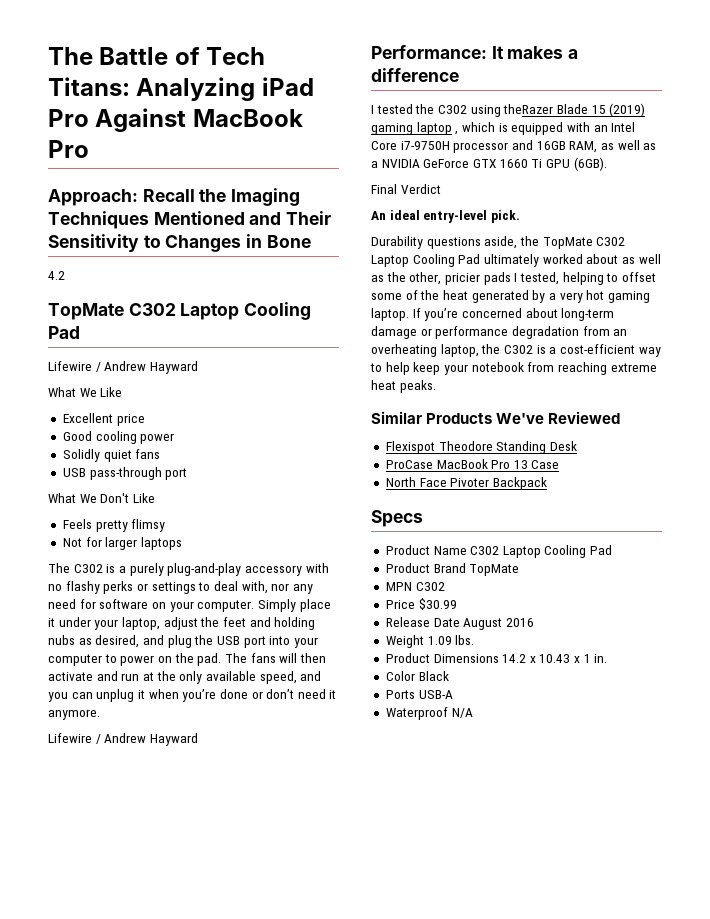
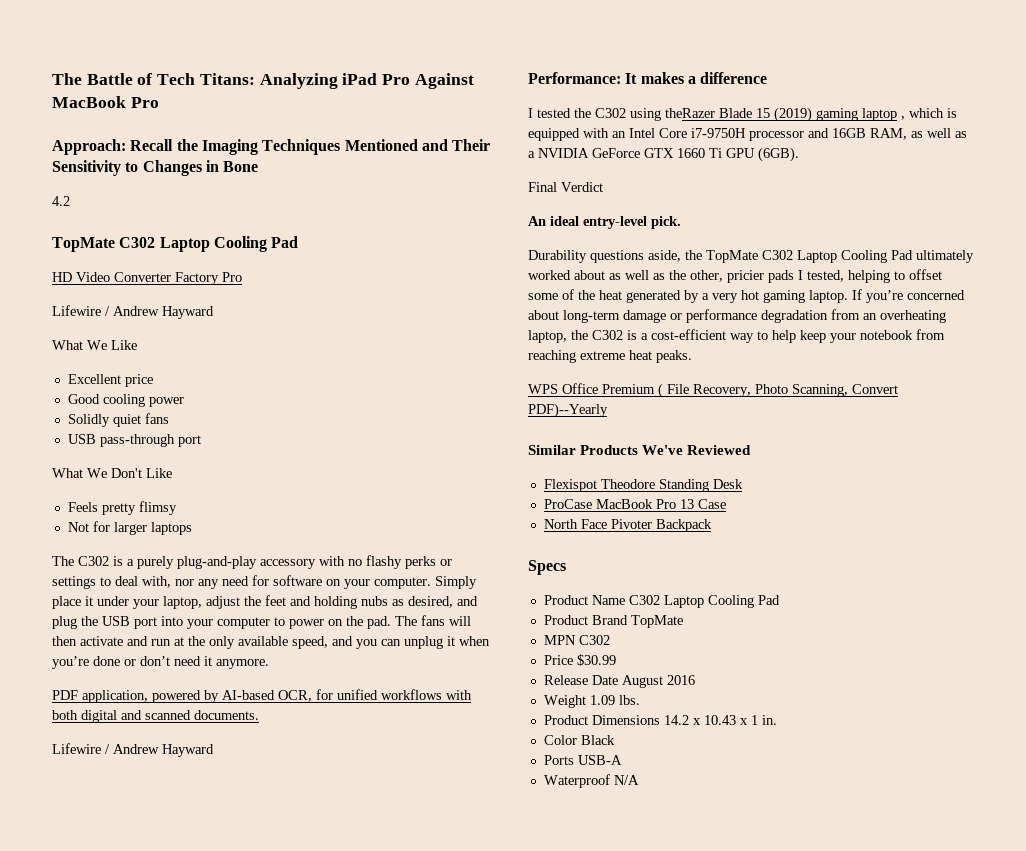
+ HD Video Converter Factory Pro
+ PDF application, powered by AI-based OCR, for unified workflows with both digital and scanned documents.
+ WPS Office Premium ( File Recovery, Photo Scanning, Convert PDF)--Yearly

